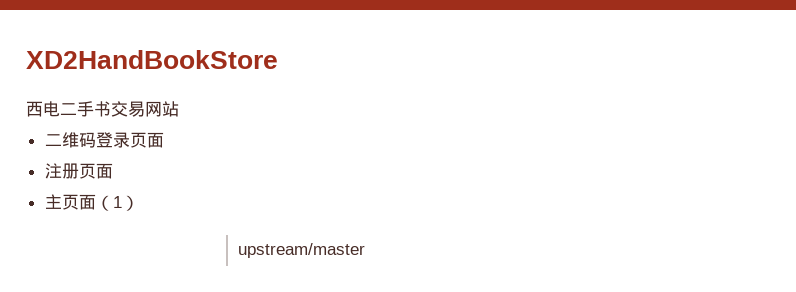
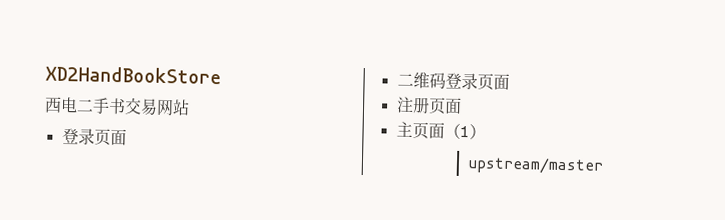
  西电二手书交易网站
+ 登录页面

